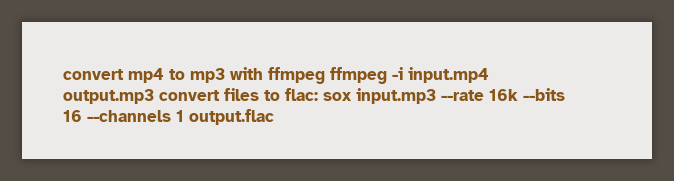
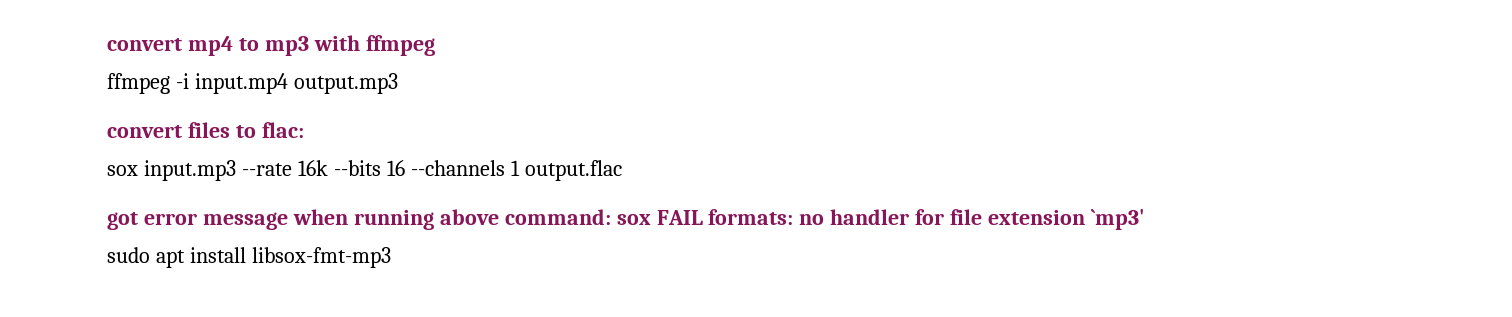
- convert mp4 to mp3 with ffmpeg ffmpeg -i input.mp4 output.mp3 convert files to flac: sox input.mp3 --rate 16k --bits 16 --channels 1 output.flac
+ convert mp4 to mp3 with ffmpeg
+ ffmpeg -i input.mp4 output.mp3
+ convert files to flac:
+ sox input.mp3 --rate 16k --bits 16 --channels 1 output.flac
+ got error message when running above command: sox FAIL formats: no handler for file extension `mp3'
+ sudo apt install libsox-fmt-mp3

